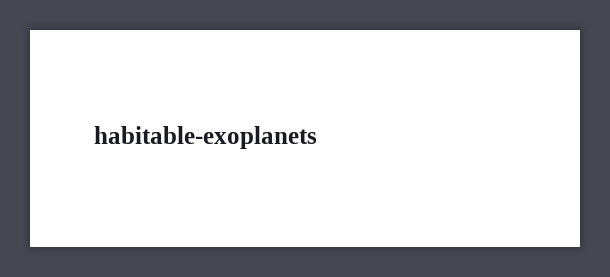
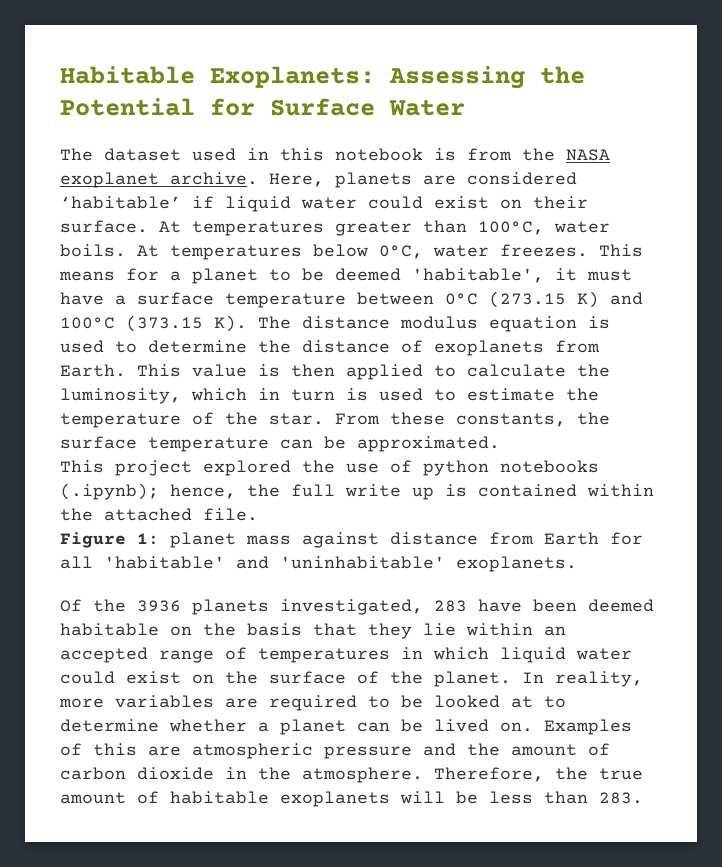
- habitable-exoplanets
+ Habitable Exoplanets: Assessing the Potential for Surface Water
+ The dataset used in this notebook is from the NASA exoplanet archive. Here, planets are considered ‘habitable’ if liquid water could exist on their surface. At temperatures greater than 100°C, water boils. At temperatures below 0°C, water freezes. This means for a planet to be deemed 'habitable', it must have a surface temperature between 0°C (273.15 K) and 100°C (373.15 K). The distance modulus equation is used to determine the distance of exoplanets from Earth. This value is then applied to calculate the luminosity, which in turn is used to estimate the temperature of the star. From these constants, the surface temperature can be approximated.
+ This project explored the use of python notebooks (.ipynb); hence, the full write up is contained within the attached file.
+ Figure 1: planet mass against distance from Earth for all 'habitable' and 'uninhabitable' exoplanets.
+ Of the 3936 planets investigated, 283 have been deemed habitable on the basis that they lie within an accepted range of temperatures in which liquid water could exist on the surface of the planet. In reality, more variables are required to be looked at to determine whether a planet can be lived on. Examples of this are atmospheric pressure and the amount of carbon dioxide in the atmosphere. Therefore, the true amount of habitable exoplanets will be less than 283.

